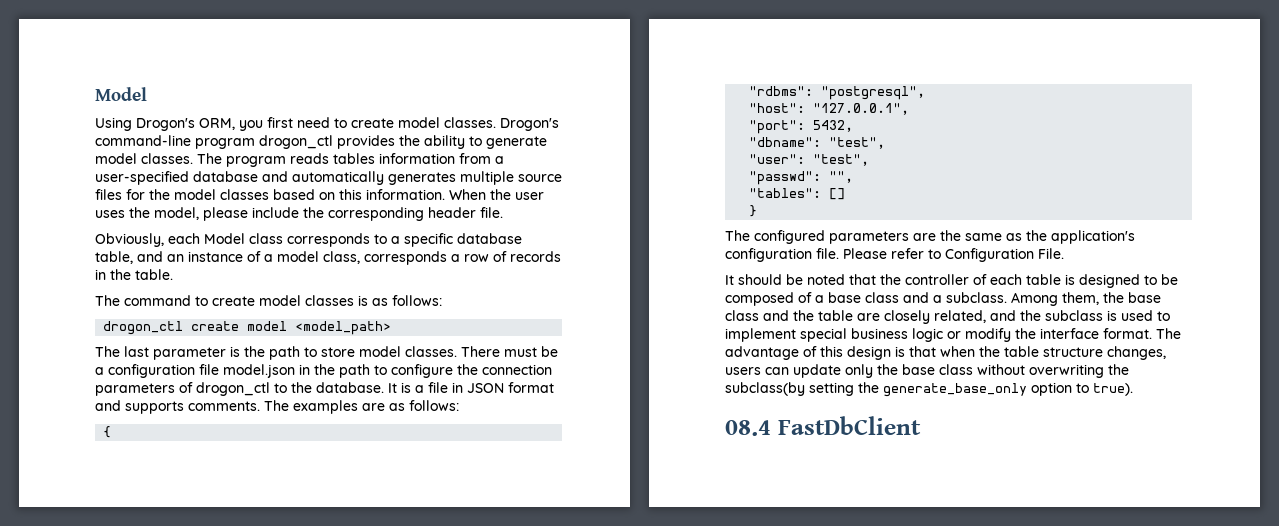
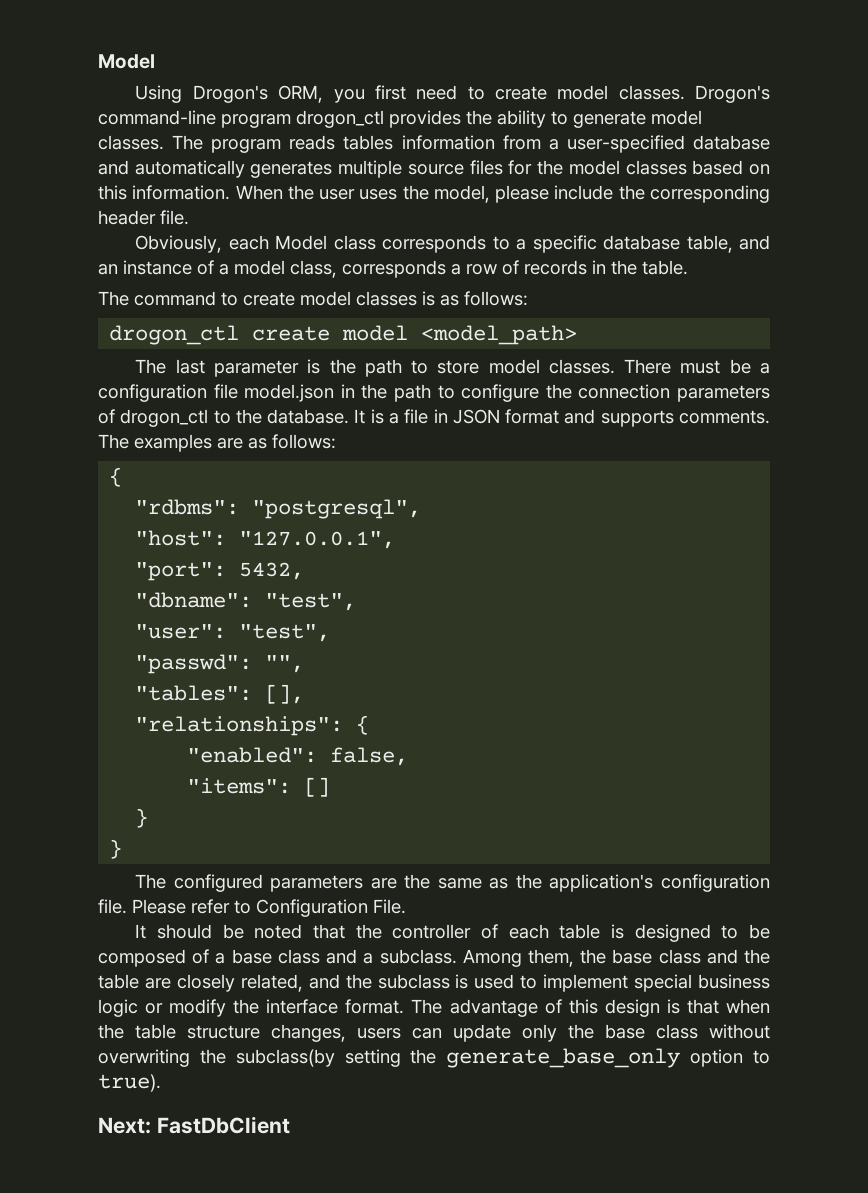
- "tables": []
+ "tables": [],
+ "relationships": {
+ "enabled": false,
+ "items": []
+ }
- 08.4 FastDbClient
+ Next: FastDbClient

